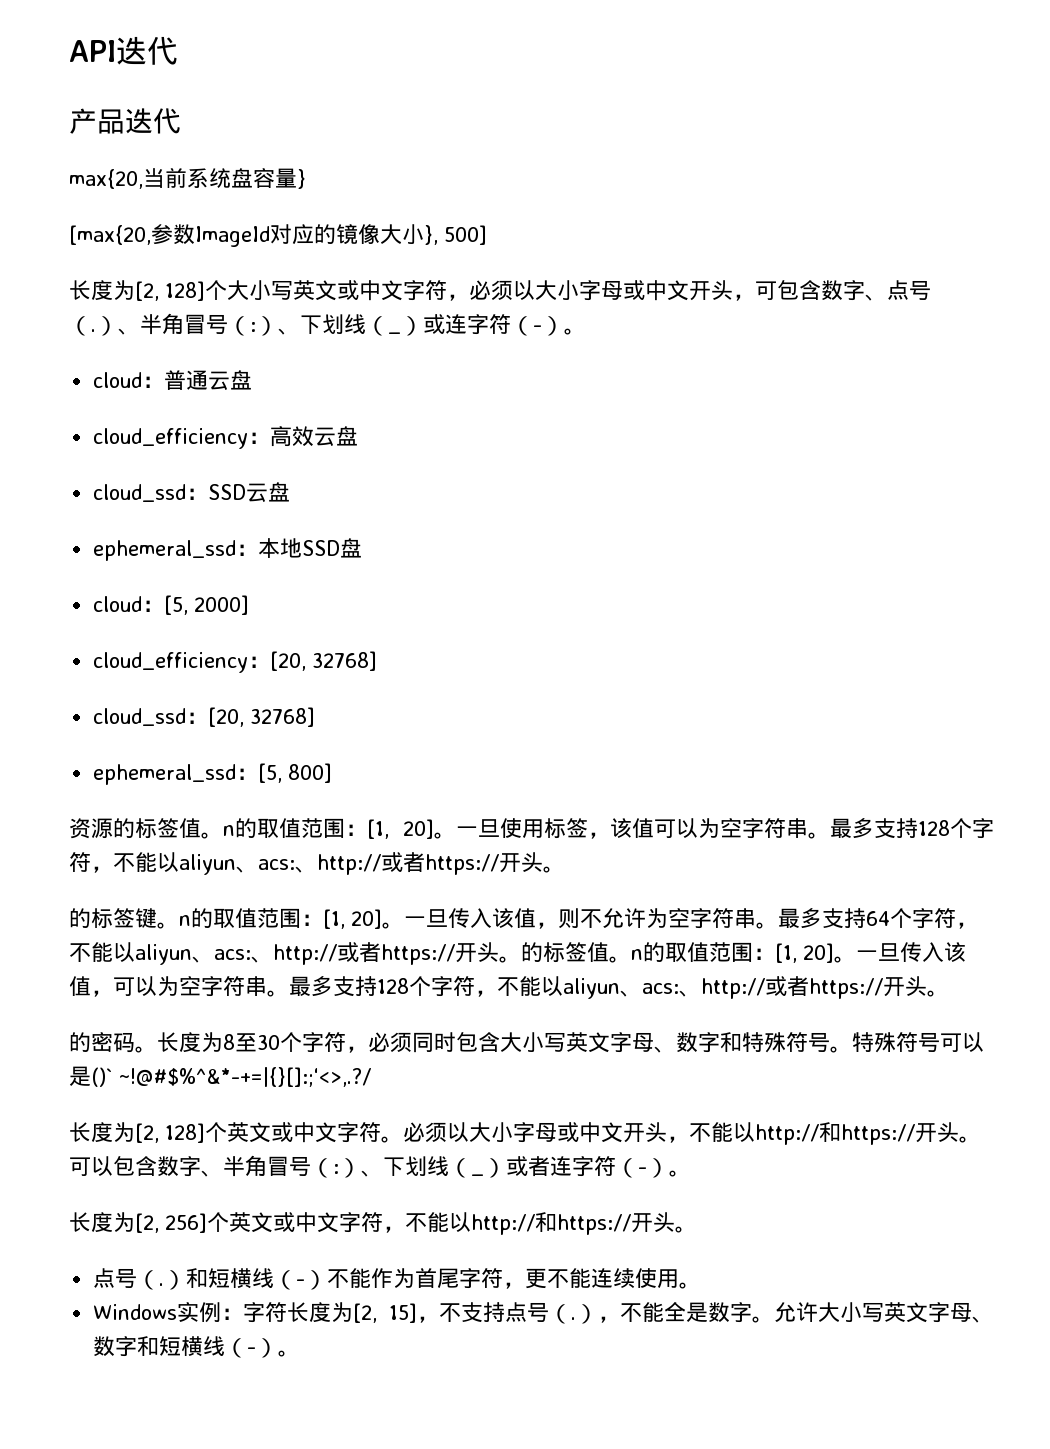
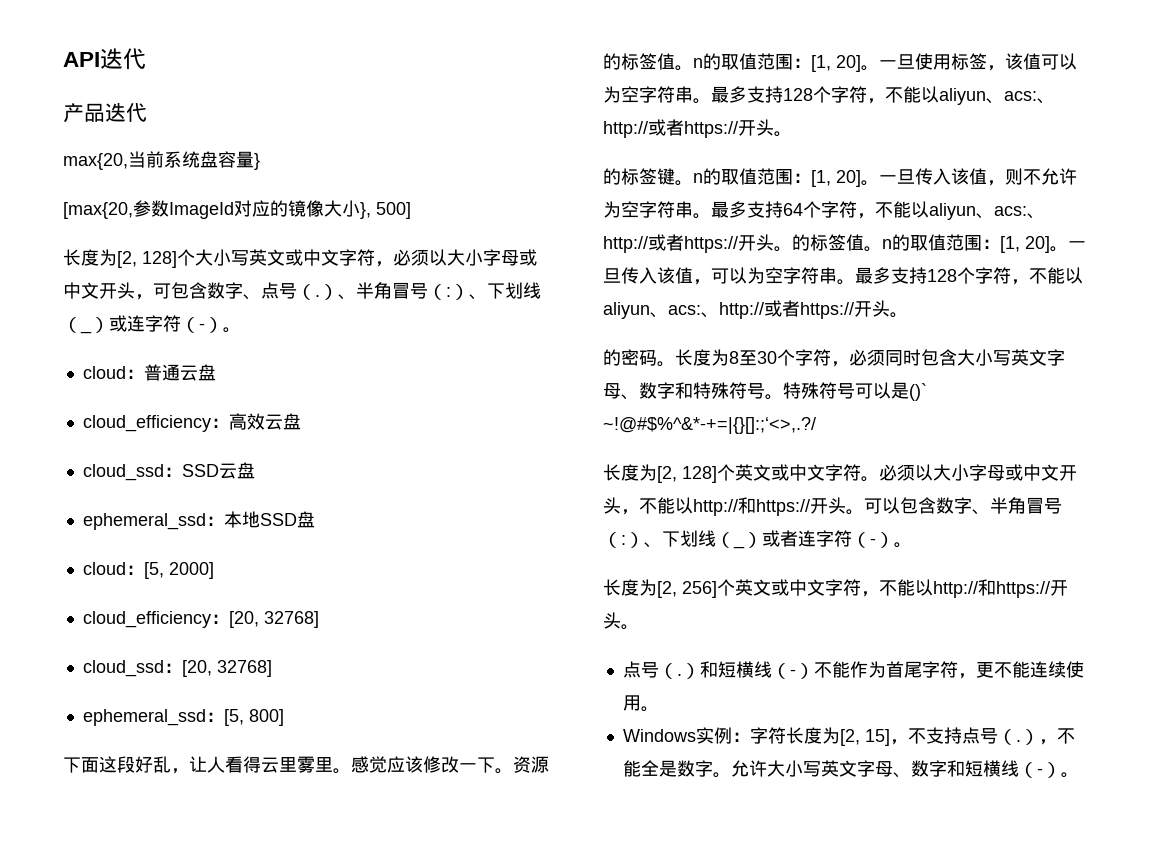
+ 下面这段好乱，让人看得云里雾里。感觉应该修改一下。

